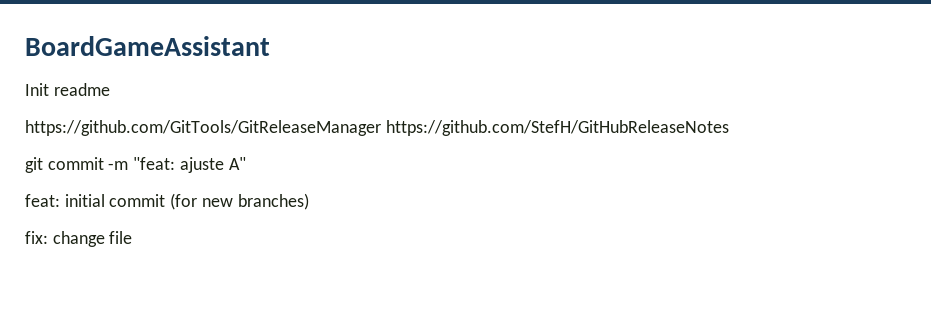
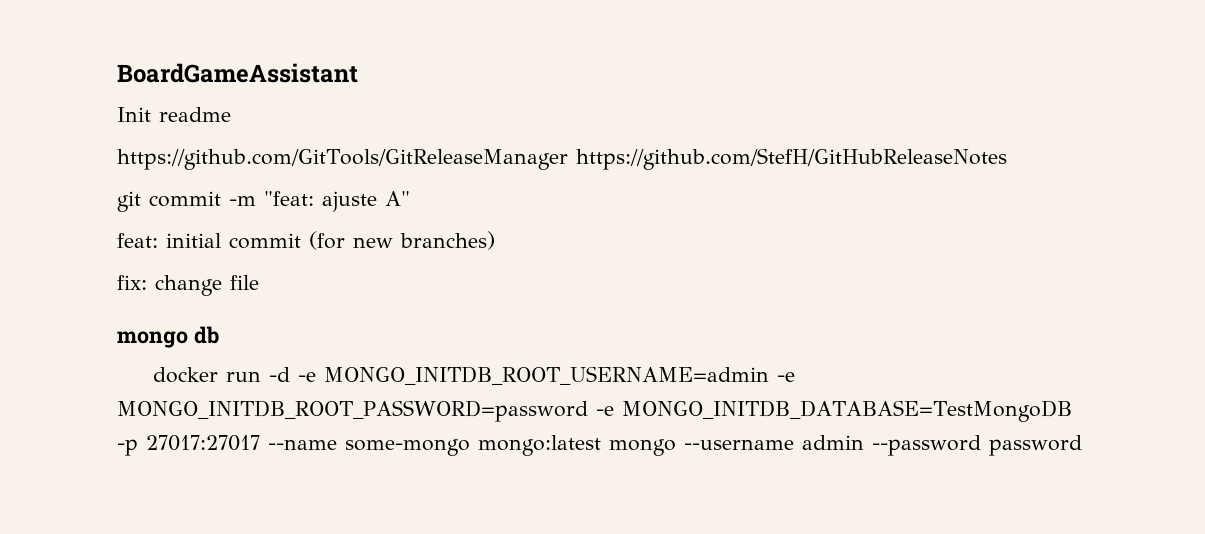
+ mongo db
+ docker run -d -e MONGO_INITDB_ROOT_USERNAME=admin -e MONGO_INITDB_ROOT_PASSWORD=password -e MONGO_INITDB_DATABASE=TestMongoDB -p 27017:27017 --name some-mongo mongo:latest mongo --username admin --password password

